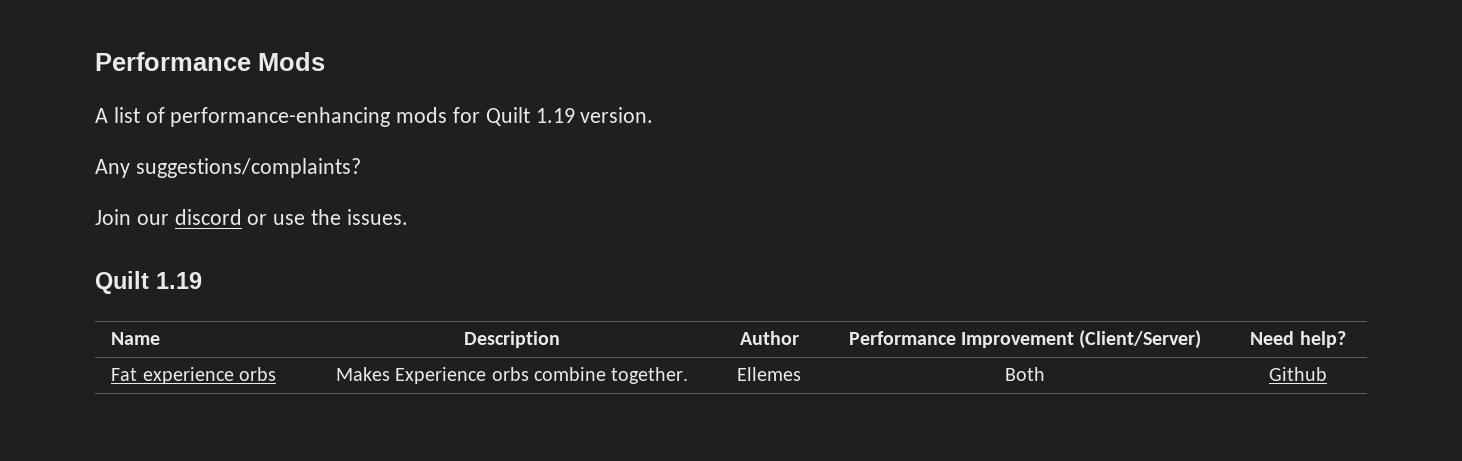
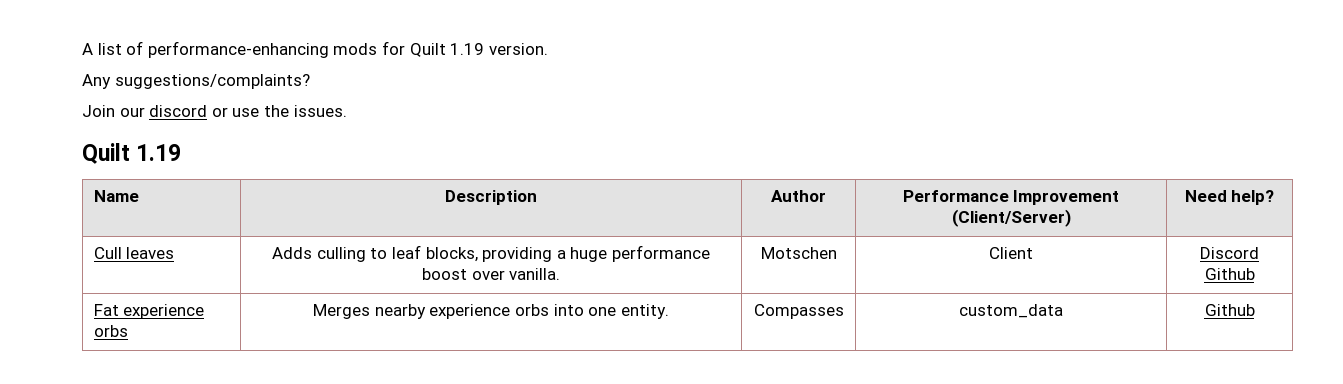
- Performance Mods
- Fat experience orbs | Makes Experience orbs combine together. | Ellemes | Both | Github
+ Cull leaves | Adds culling to leaf blocks, providing a huge performance boost over vanilla. | Motschen | Client | Discord Github
+ Fat experience orbs | Merges nearby experience orbs into one entity. | Compasses | custom_data | Github

